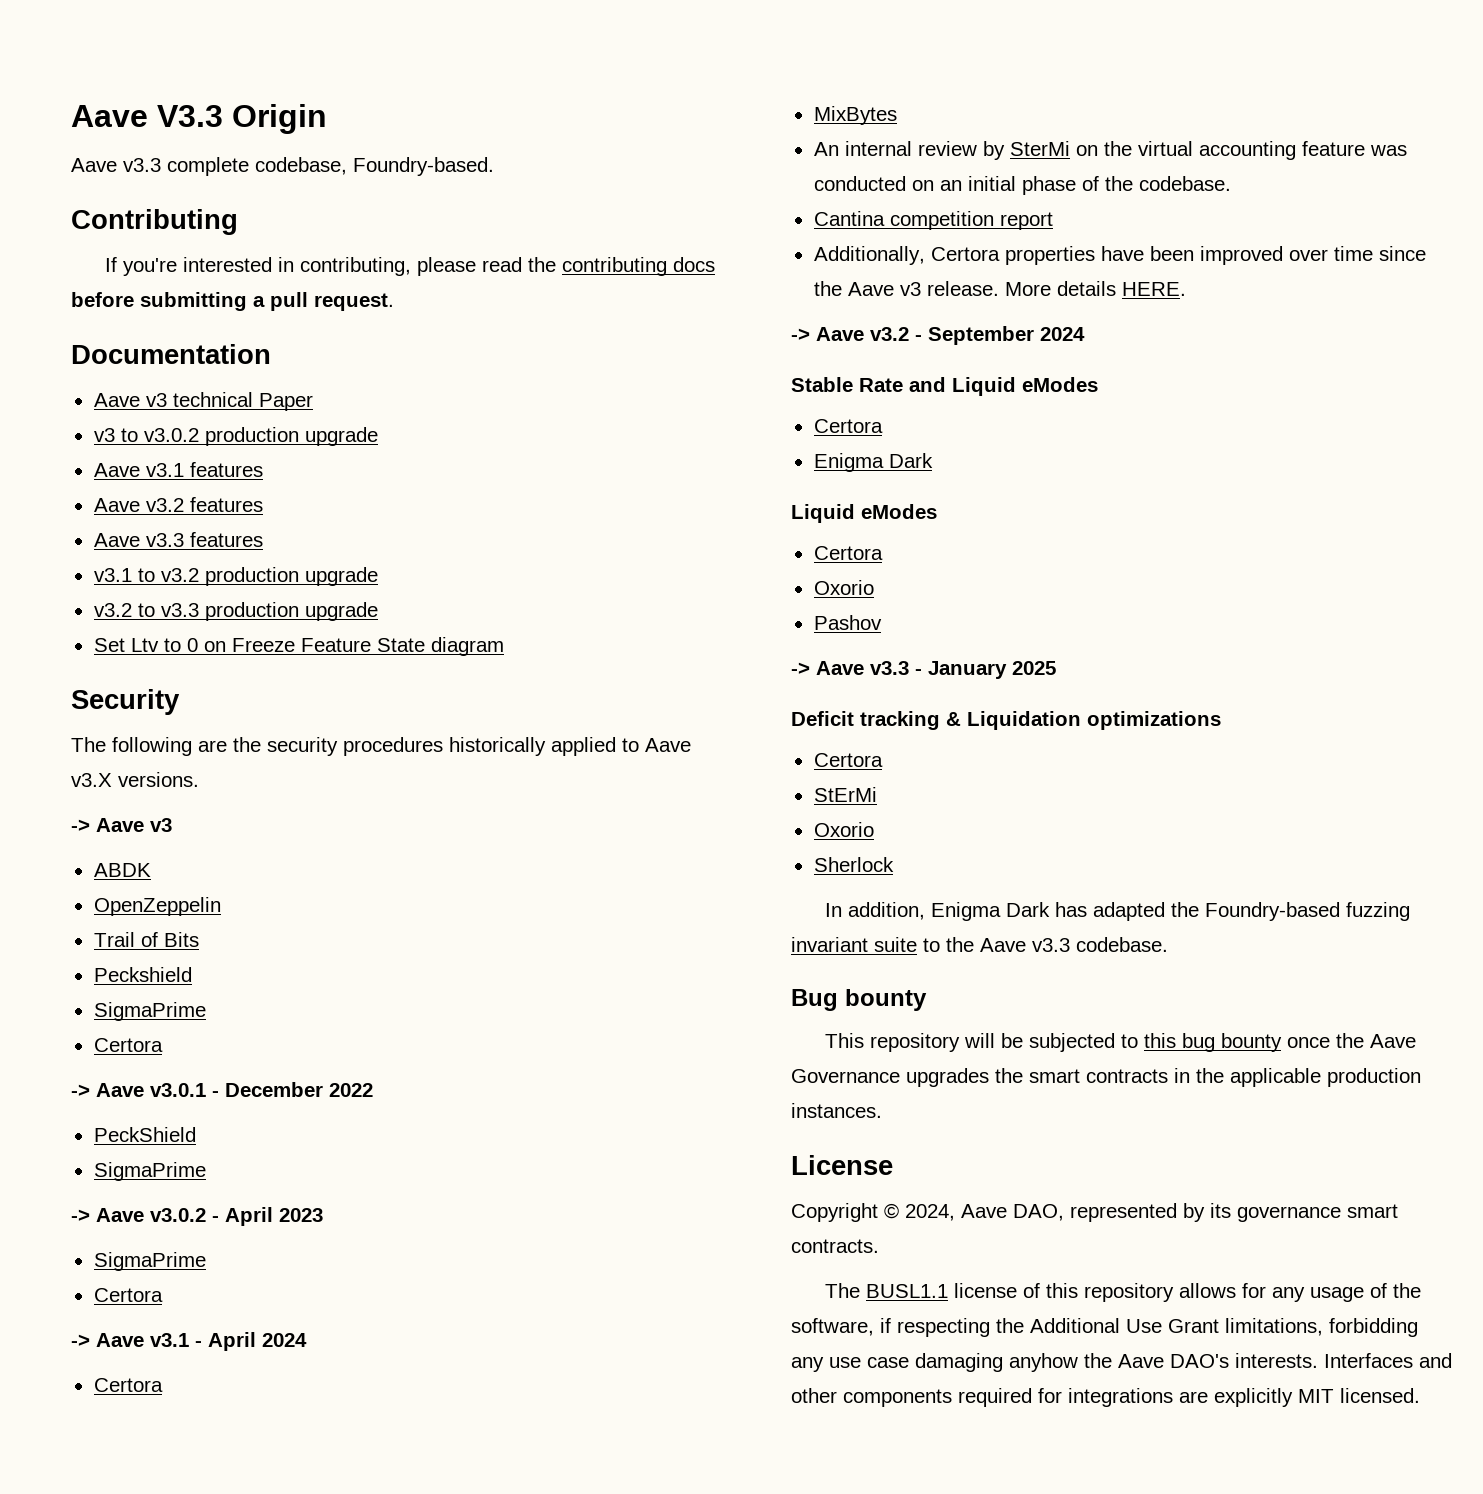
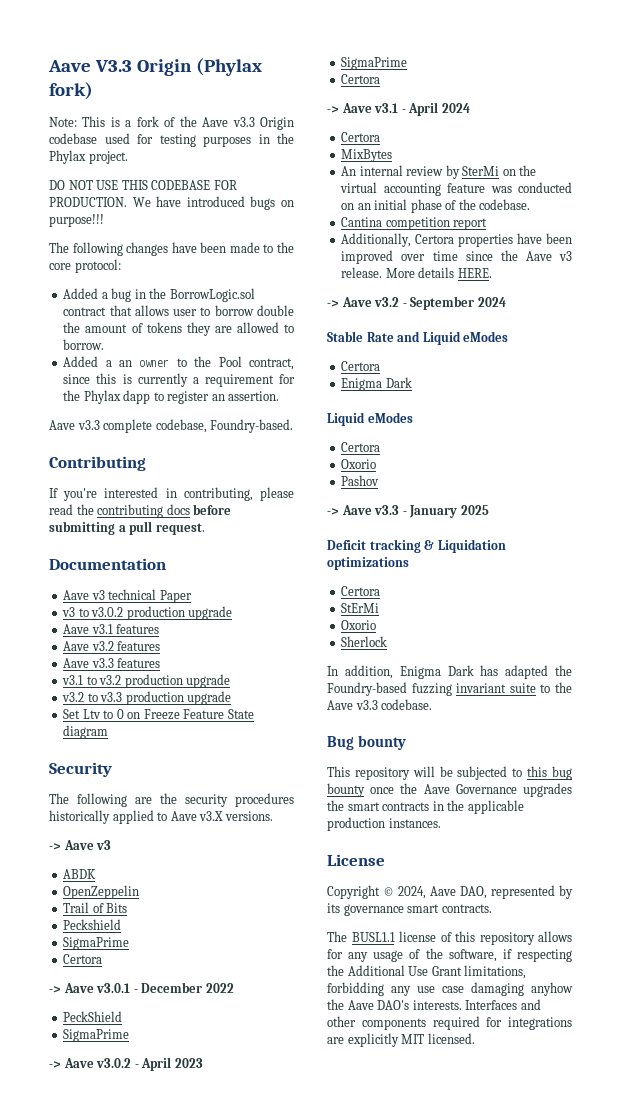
- Aave V3.3 Origin
+ Aave V3.3 Origin (Phylax fork)
+ Note: This is a fork of the Aave v3.3 Origin codebase used for testing purposes in the Phylax project.
+ DO NOT USE THIS CODEBASE FOR PRODUCTION. We have introduced bugs on purpose!!!
+ The following changes have been made to the core protocol:
+ Added a bug in the BorrowLogic.sol contract that allows user to borrow double the amount of tokens they are allowed to borrow.
+ Added a an owner to the Pool contract, since this is currently a requirement for the Phylax dapp to register an assertion.

